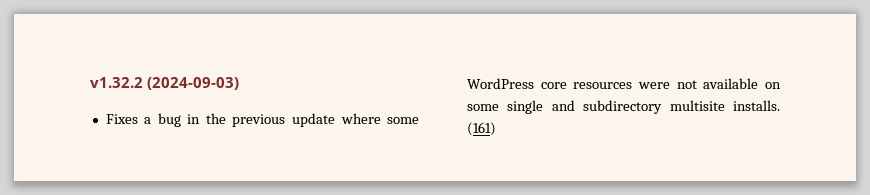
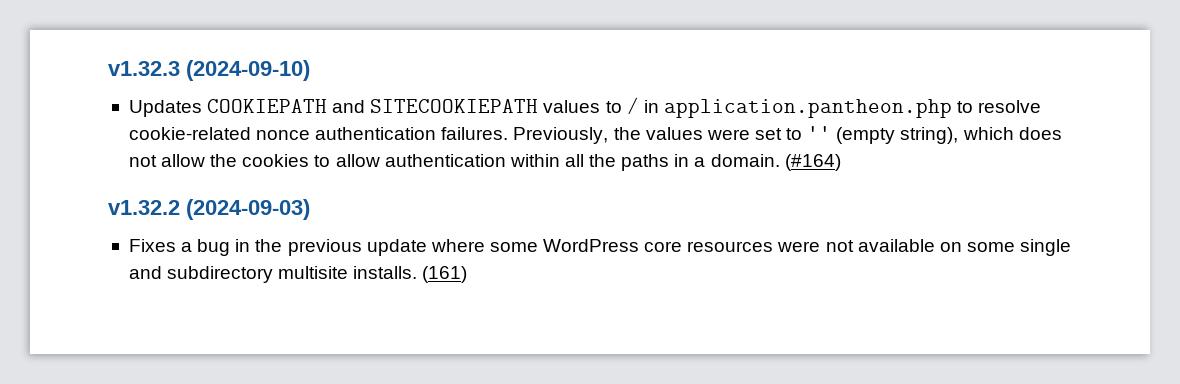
+ v1.32.3 (2024-09-10)
+ Updates COOKIEPATH and SITECOOKIEPATH values to / in application.pantheon.php to resolve cookie-related nonce authentication failures. Previously, the values were set to '' (empty string), which does not allow the cookies to allow authentication within all the paths in a domain. (#164)

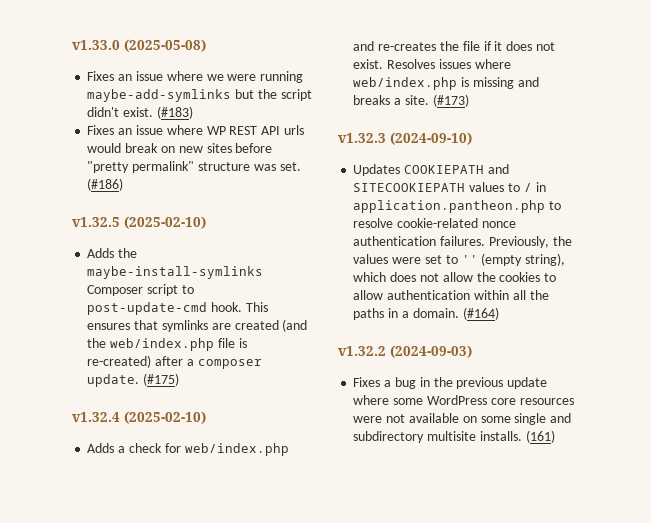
+ v1.33.0 (2025-05-08)
+ Fixes an issue where we were running maybe-add-symlinks but the script didn't exist. (#183)
+ Fixes an issue where WP REST API urls would break on new sites before "pretty permalink" structure was set. (#186)
+ v1.32.5 (2025-02-10)
+ Adds the maybe-install-symlinks Composer script to post-update-cmd hook. This ensures that symlinks are created (and the web/index.php file is re-created) after a composer update. (#175)
+ v1.32.4 (2025-02-10)
+ Adds a check for web/index.php and re-creates the file if it does not exist. Resolves issues where web/index.php is missing and breaks a site. (#173)

